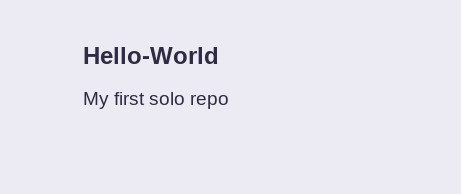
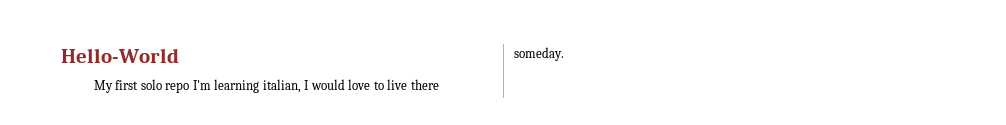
- My first solo repo
+ My first solo repo I'm learning italian, I would love to live there someday.

